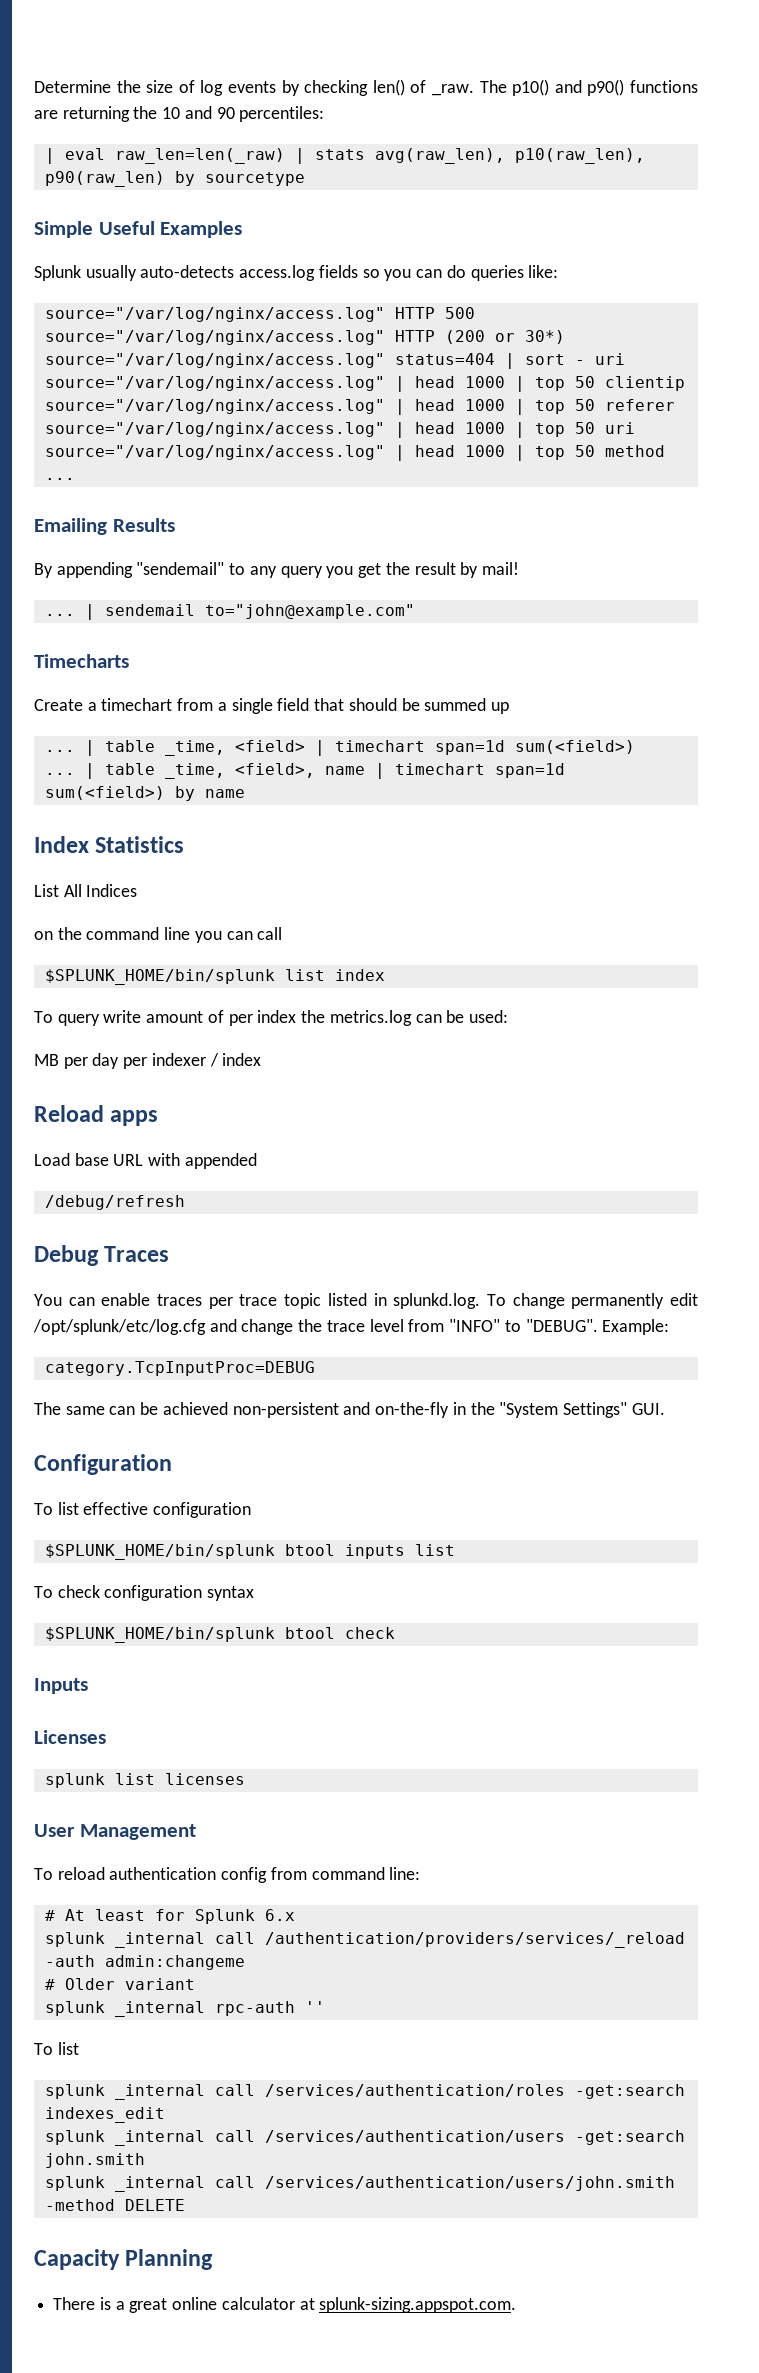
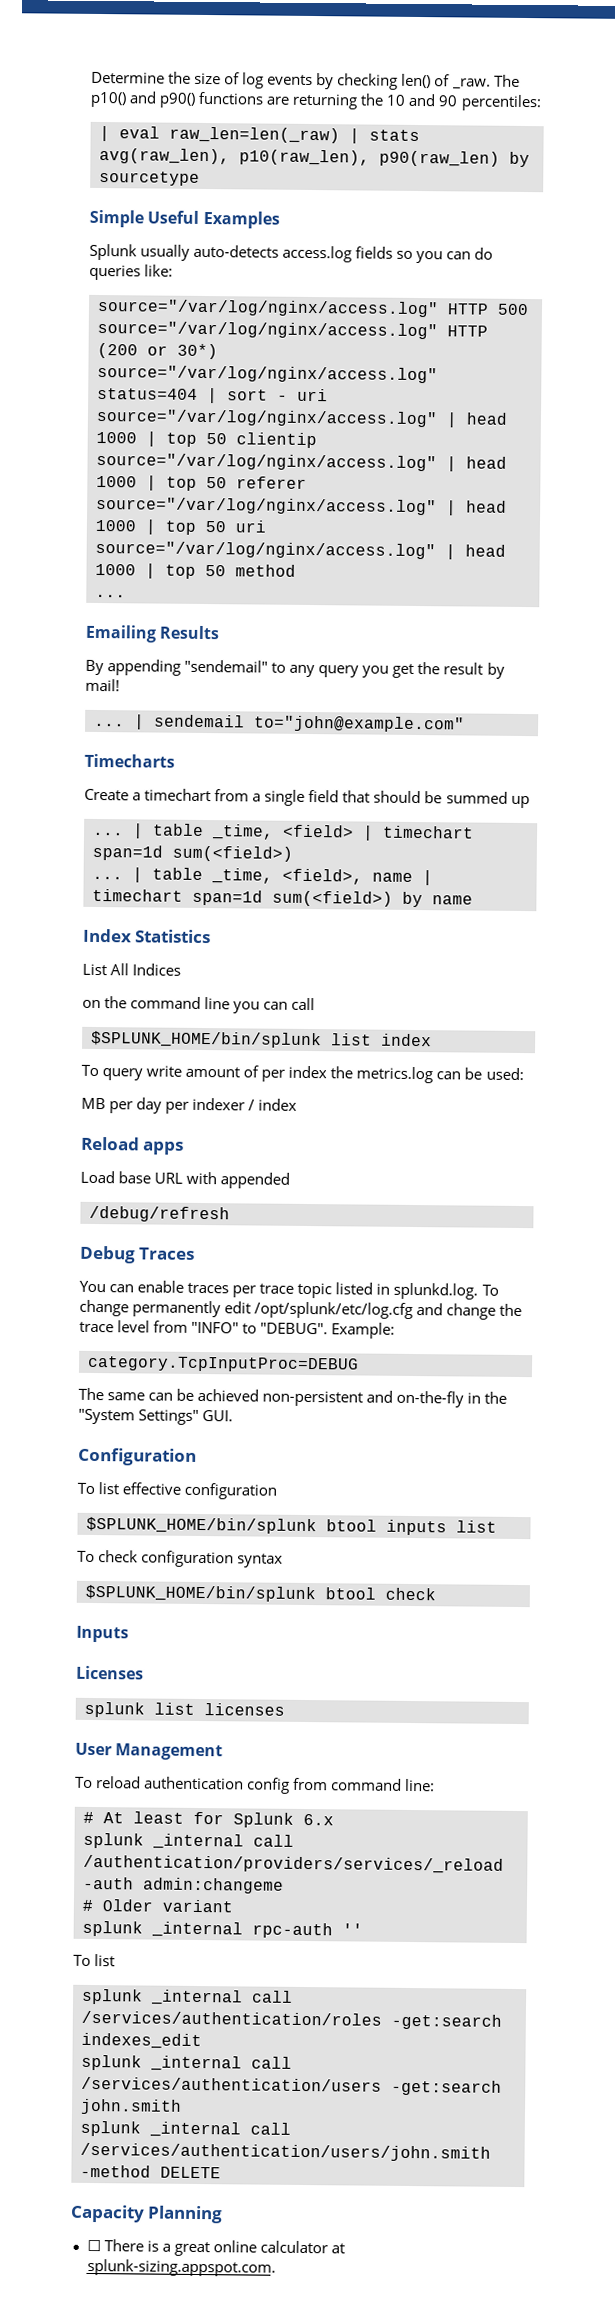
- There is a great online calculator at splunk-sizing.appspot.com.
+ ☐ There is a great online calculator at splunk-sizing.appspot.com.

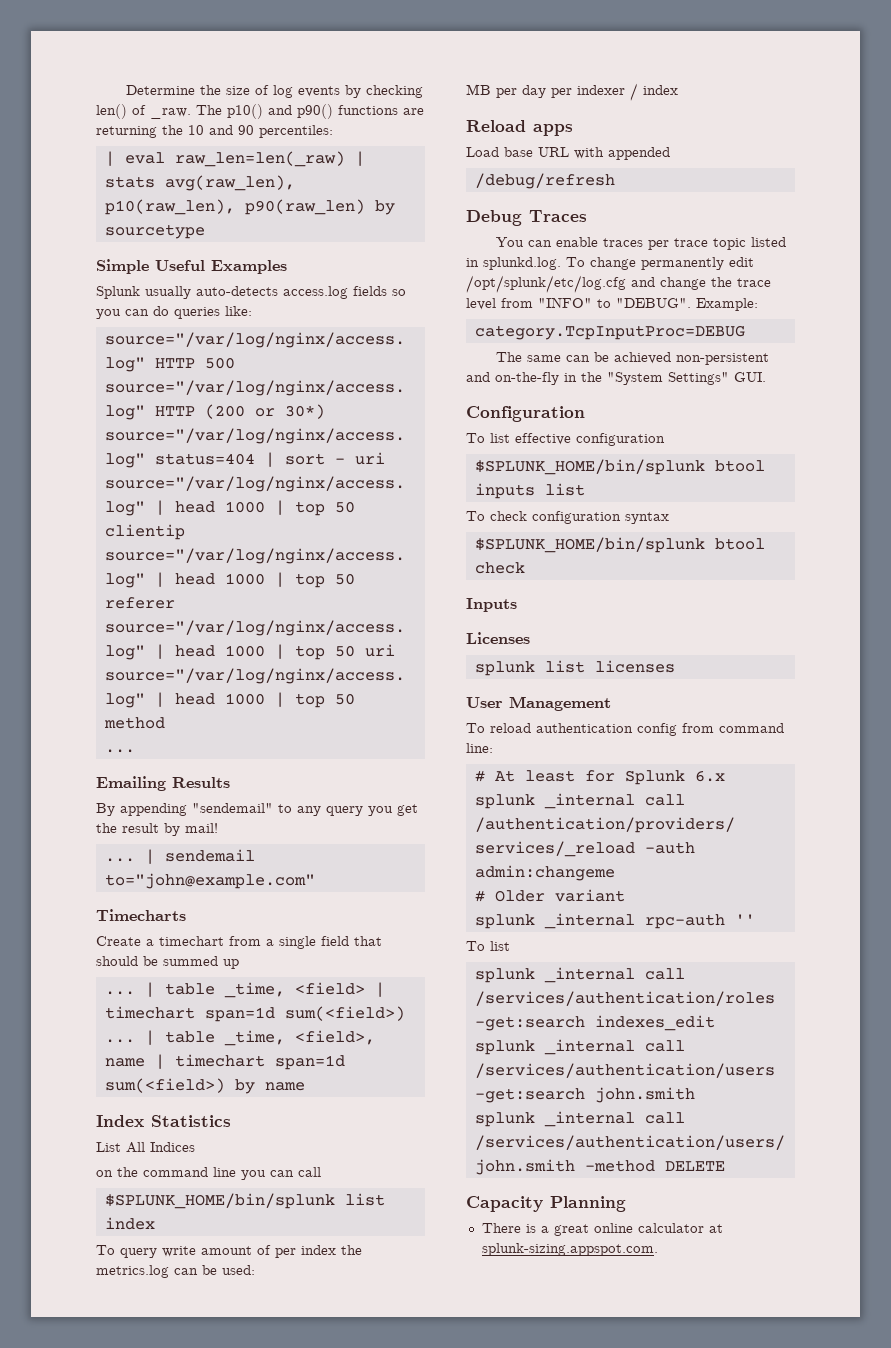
- ☐ There is a great online calculator at splunk-sizing.appspot.com.
+ There is a great online calculator at splunk-sizing.appspot.com.

